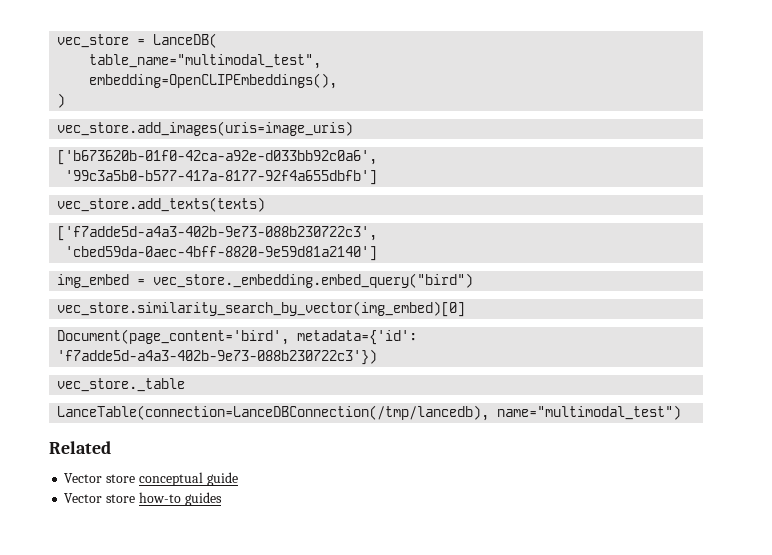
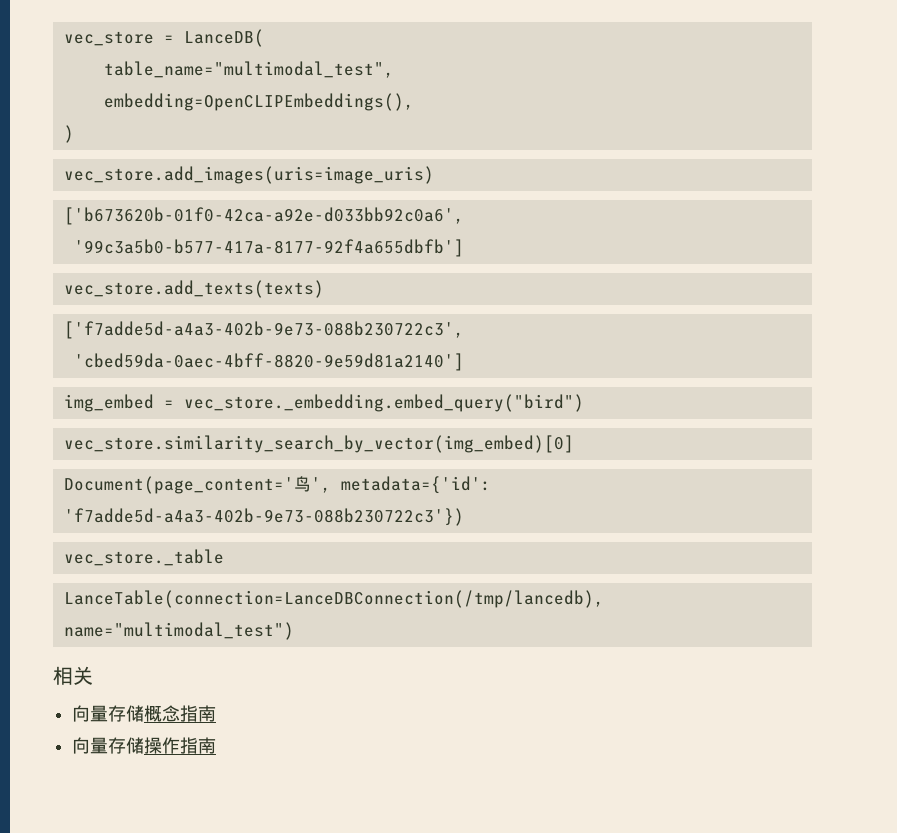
- Document(page_content='bird', metadata={'id': 'f7adde5d-a4a3-402b-9e73-088b230722c3'})
+ Document(page_content='鸟', metadata={'id': 'f7adde5d-a4a3-402b-9e73-088b230722c3'})
- Related
- Vector store conceptual guide
- Vector store how-to guides
+ 相关
+ 向量存储概念指南
+ 向量存储操作指南

